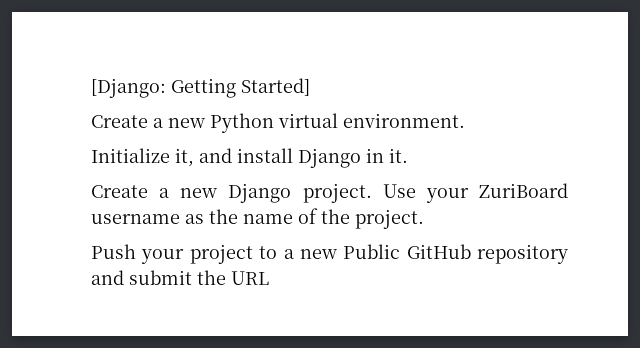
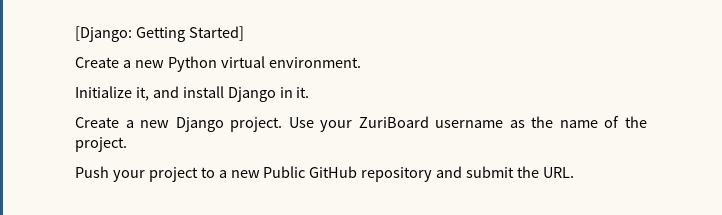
- Push your project to a new Public GitHub repository and submit the URL
+ Push your project to a new Public GitHub repository and submit the URL.

